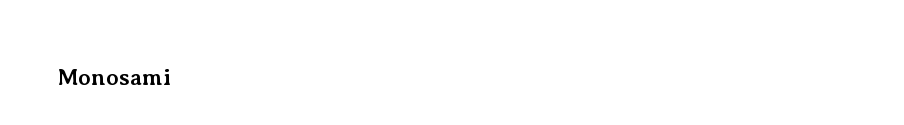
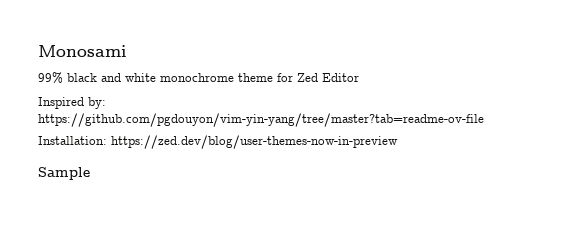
+ 99% black and white monochrome theme for Zed Editor
+ Inspired by: https://github.com/pgdouyon/vim-yin-yang/tree/master?tab=readme-ov-file
+ Installation: https://zed.dev/blog/user-themes-now-in-preview
+ Sample

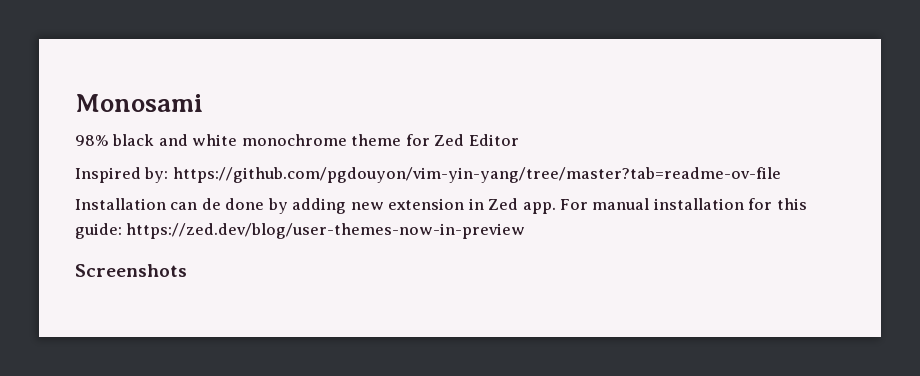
- 99% black and white monochrome theme for Zed Editor
+ 98% black and white monochrome theme for Zed Editor
- Installation: https://zed.dev/blog/user-themes-now-in-preview
+ Installation can de done by adding new extension in Zed app. For manual installation for this guide: https://zed.dev/blog/user-themes-now-in-preview
- Sample
+ Screenshots

